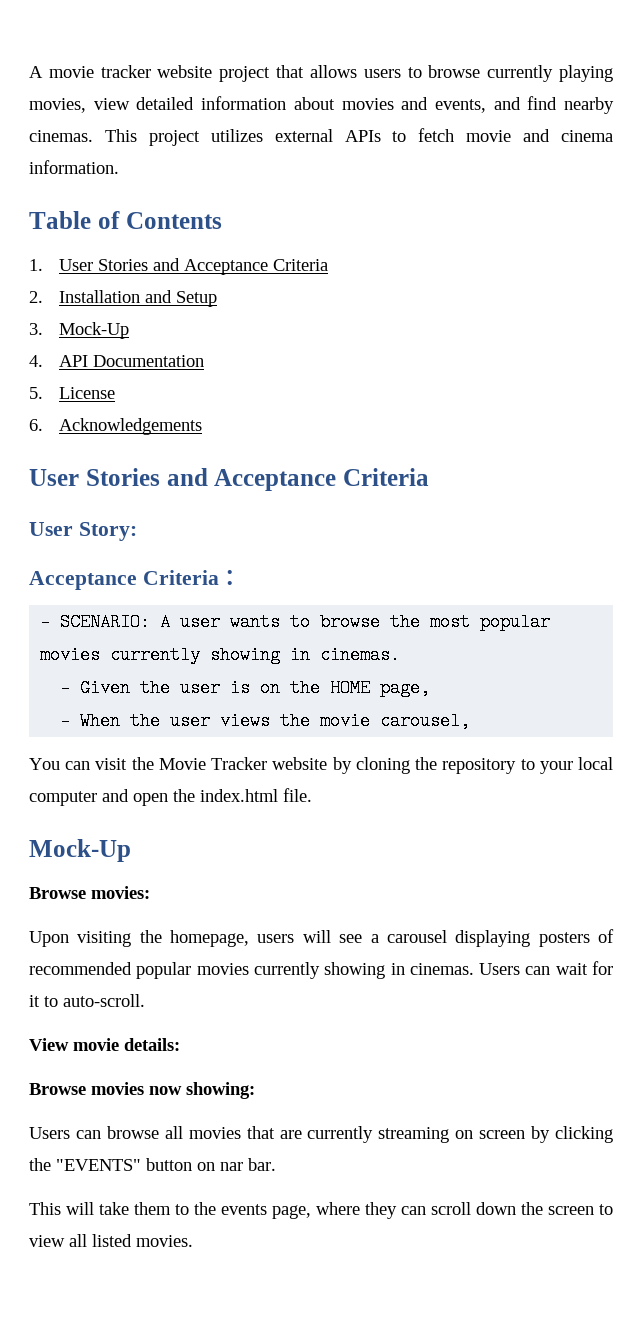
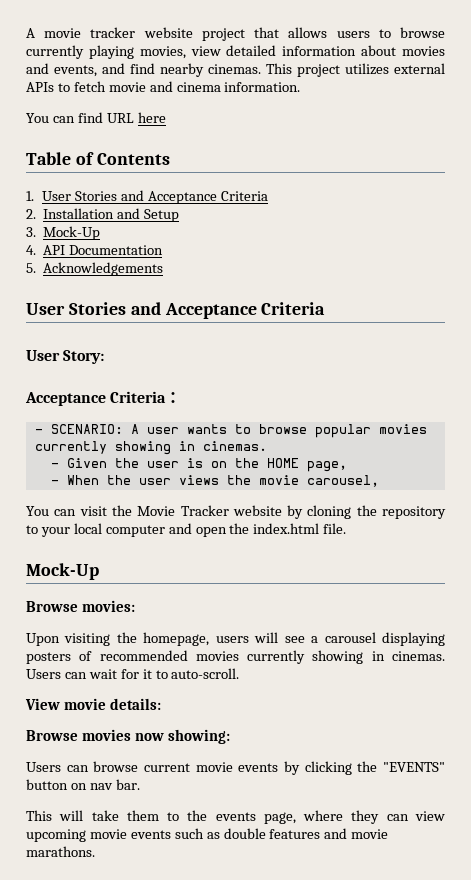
+ You can find URL here
- 5. License
- 6. Acknowledgements
+ 5. Acknowledgements
- - SCENARIO: A user wants to browse the most popular movies currently showing in cinemas.
+ - SCENARIO: A user wants to browse popular movies currently showing in cinemas.
- Upon visiting the homepage, users will see a carousel displaying posters of recommended popular movies currently showing in cinemas.
+ Upon visiting the homepage, users will see a carousel displaying posters of recommended movies currently showing in cinemas.
- Users can browse all movies that are currently streaming on screen by clicking the "EVENTS" button on nar bar.
+ Users can browse current movie events by clicking the "EVENTS" button on nav bar.
- This will take them to the events page, where they can scroll down the screen to view all listed movies.
+ This will take them to the events page, where they can view upcoming movie events such as double features and movie marathons.

